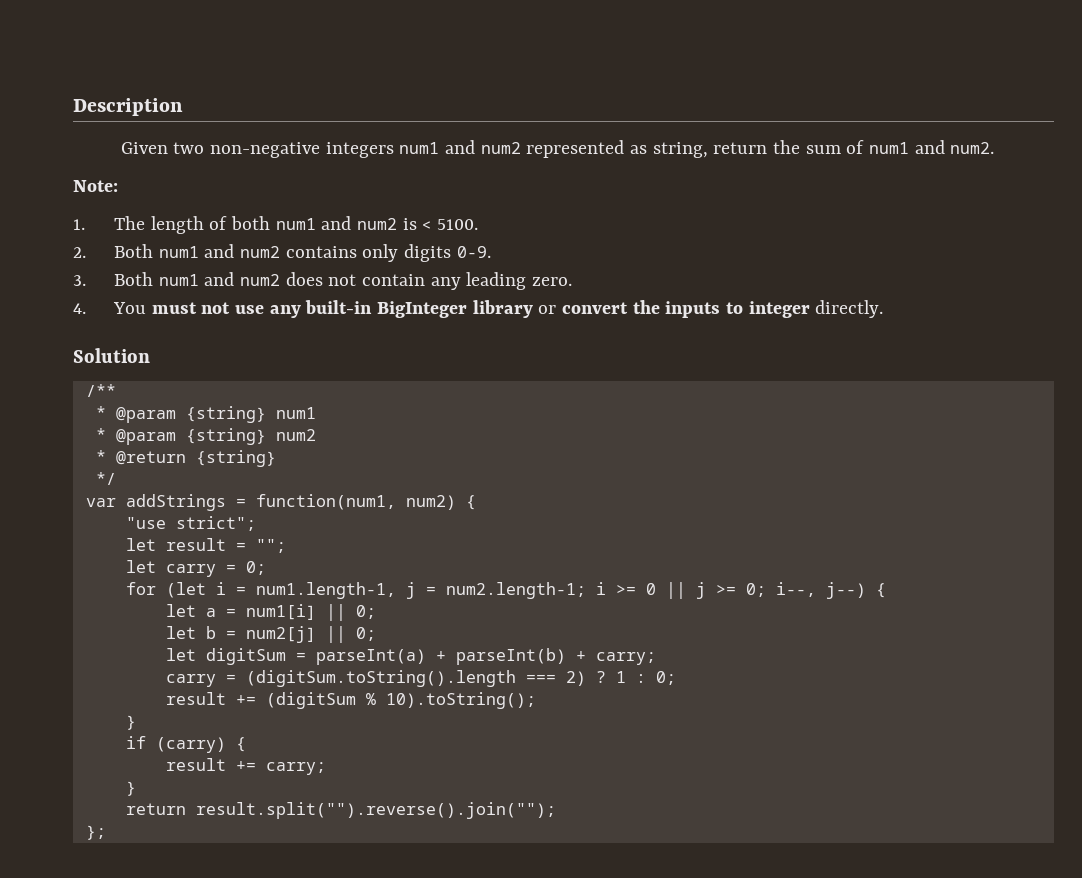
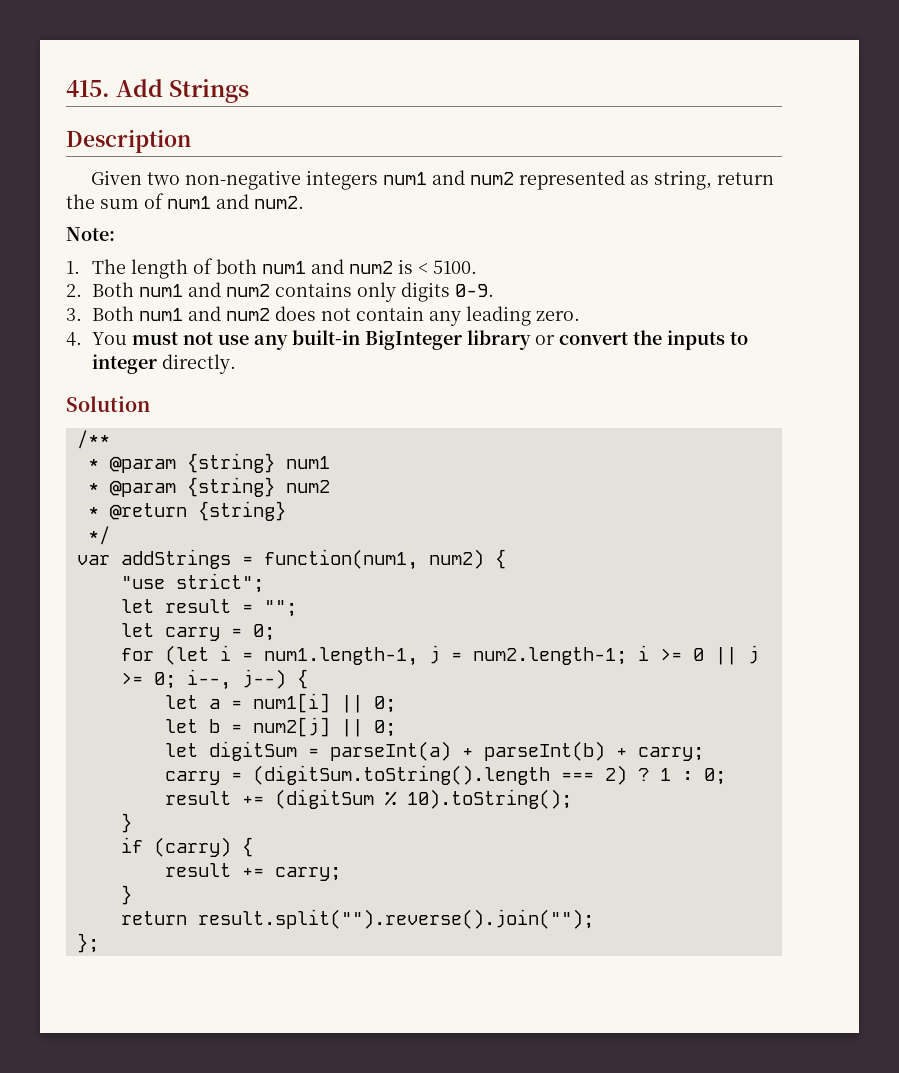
+ 415. Add Strings

